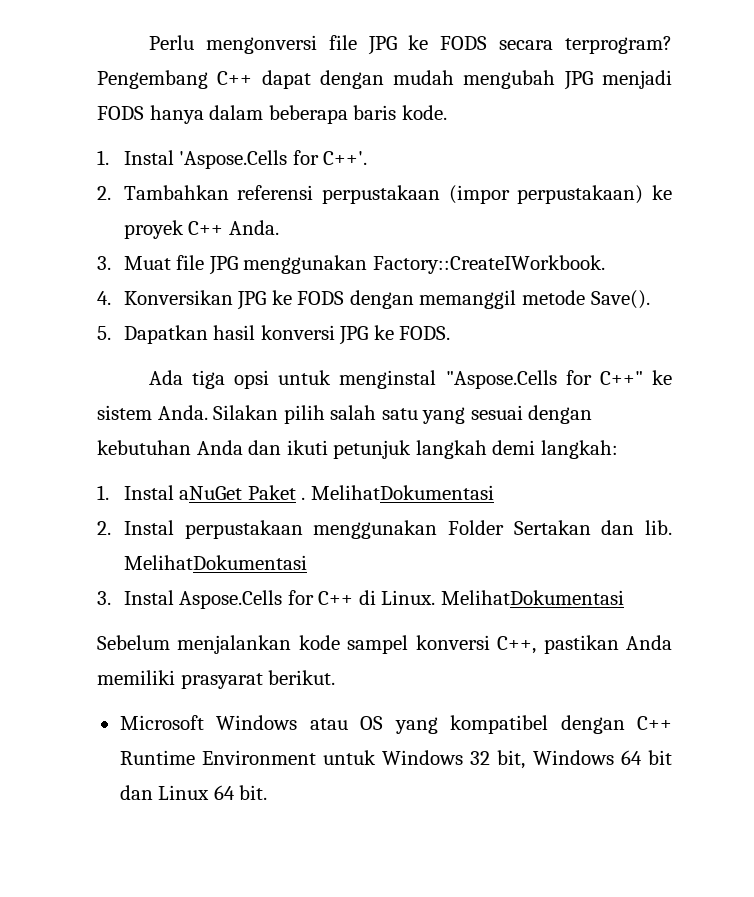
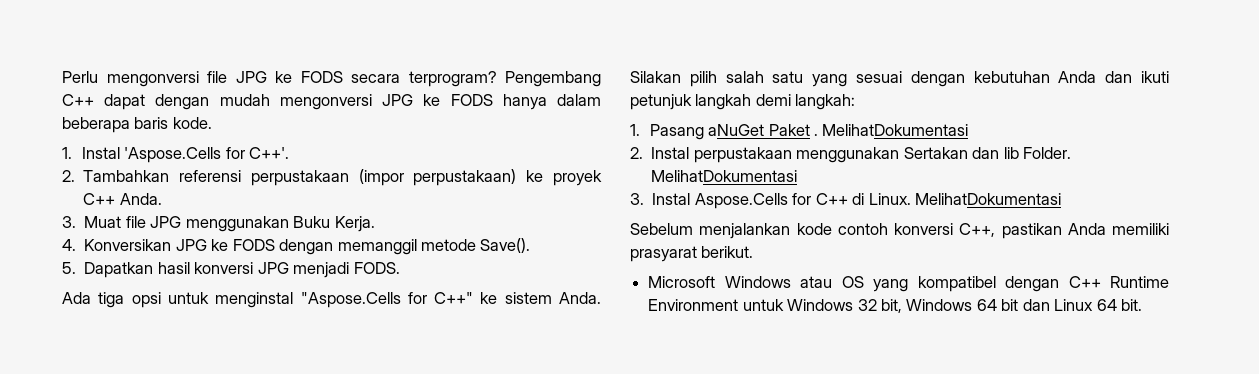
- Pengembang C++ dapat dengan mudah mengubah JPG menjadi FODS hanya dalam beberapa baris kode.
+ Pengembang C++ dapat dengan mudah mengonversi JPG ke FODS hanya dalam beberapa baris kode.
- 3. Muat file JPG menggunakan Factory::CreateIWorkbook.
+ 3. Muat file JPG menggunakan Buku Kerja.
- 5. Dapatkan hasil konversi JPG ke FODS.
+ 5. Dapatkan hasil konversi JPG menjadi FODS.
- 1. Instal aNuGet Paket .
+ 1. Pasang aNuGet Paket .
- 2. Instal perpustakaan menggunakan Folder Sertakan dan lib.
+ 2. Instal perpustakaan menggunakan Sertakan dan lib Folder.
- Sebelum menjalankan kode sampel konversi C++, pastikan Anda memiliki prasyarat berikut.
+ Sebelum menjalankan kode contoh konversi C++, pastikan Anda memiliki prasyarat berikut.

